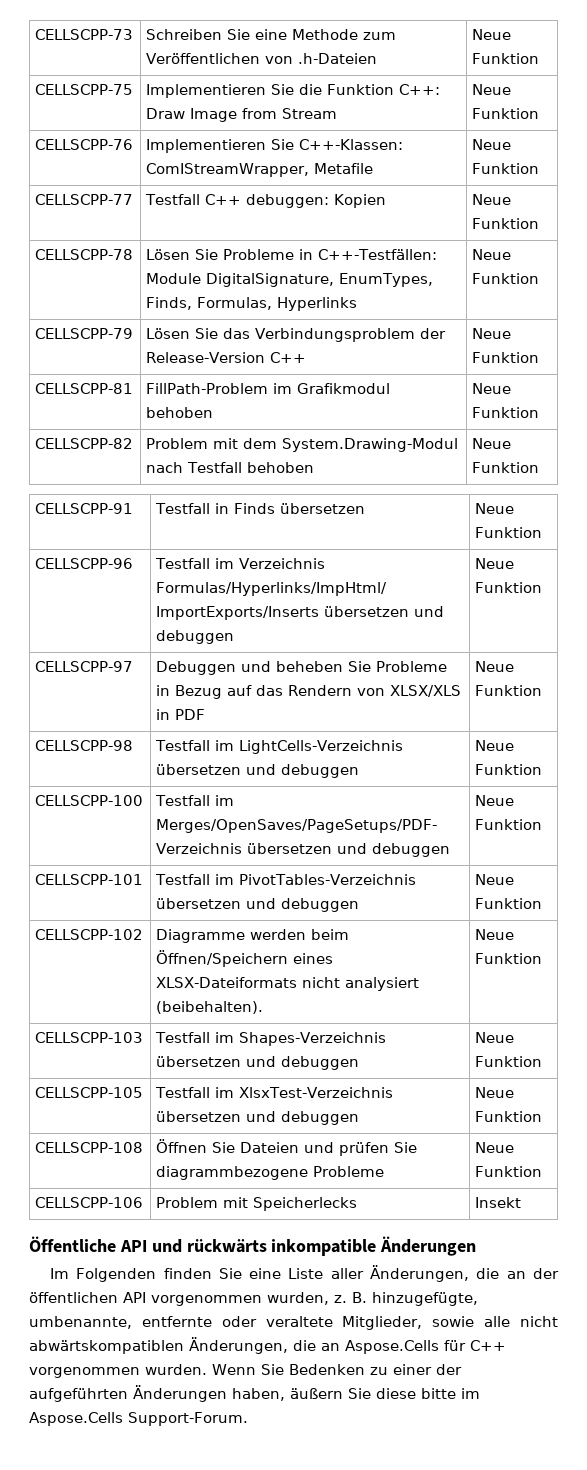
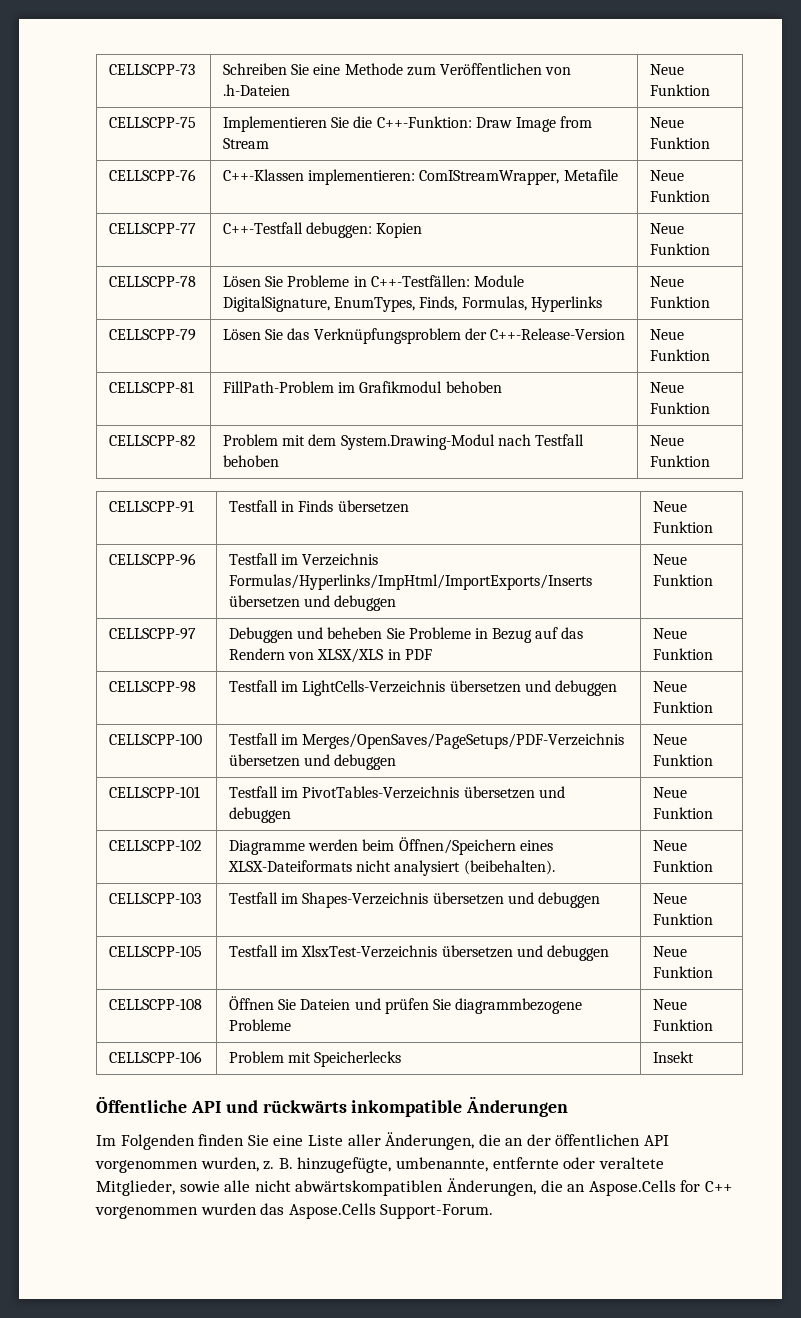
- CELLSCPP-75 | Implementieren Sie die Funktion C++: Draw Image from Stream | Neue Funktion
+ CELLSCPP-75 | Implementieren Sie die C++-Funktion: Draw Image from Stream | Neue Funktion
- CELLSCPP-76 | Implementieren Sie C++-Klassen: ComIStreamWrapper, Metafile | Neue Funktion
+ CELLSCPP-76 | C++-Klassen implementieren: ComIStreamWrapper, Metafile | Neue Funktion
- CELLSCPP-77 | Testfall C++ debuggen: Kopien | Neue Funktion
+ CELLSCPP-77 | C++-Testfall debuggen: Kopien | Neue Funktion
- CELLSCPP-79 | Lösen Sie das Verbindungsproblem der Release-Version C++ | Neue Funktion
+ CELLSCPP-79 | Lösen Sie das Verknüpfungsproblem der C++-Release-Version | Neue Funktion
- B. hinzugefügte, umbenannte, entfernte oder veraltete Mitglieder, sowie alle nicht abwärtskompatiblen Änderungen, die an Aspose.Cells für C++ vorgenommen wurden. Wenn Sie Bedenken zu einer der aufgeführten Änderungen haben, äußern Sie diese bitte im Aspose.Cells Support-Forum.
+ B. hinzugefügte, umbenannte, entfernte oder veraltete Mitglieder, sowie alle nicht abwärtskompatiblen Änderungen, die an Aspose.Cells for C++ vorgenommen wurden das Aspose.Cells Support-Forum.

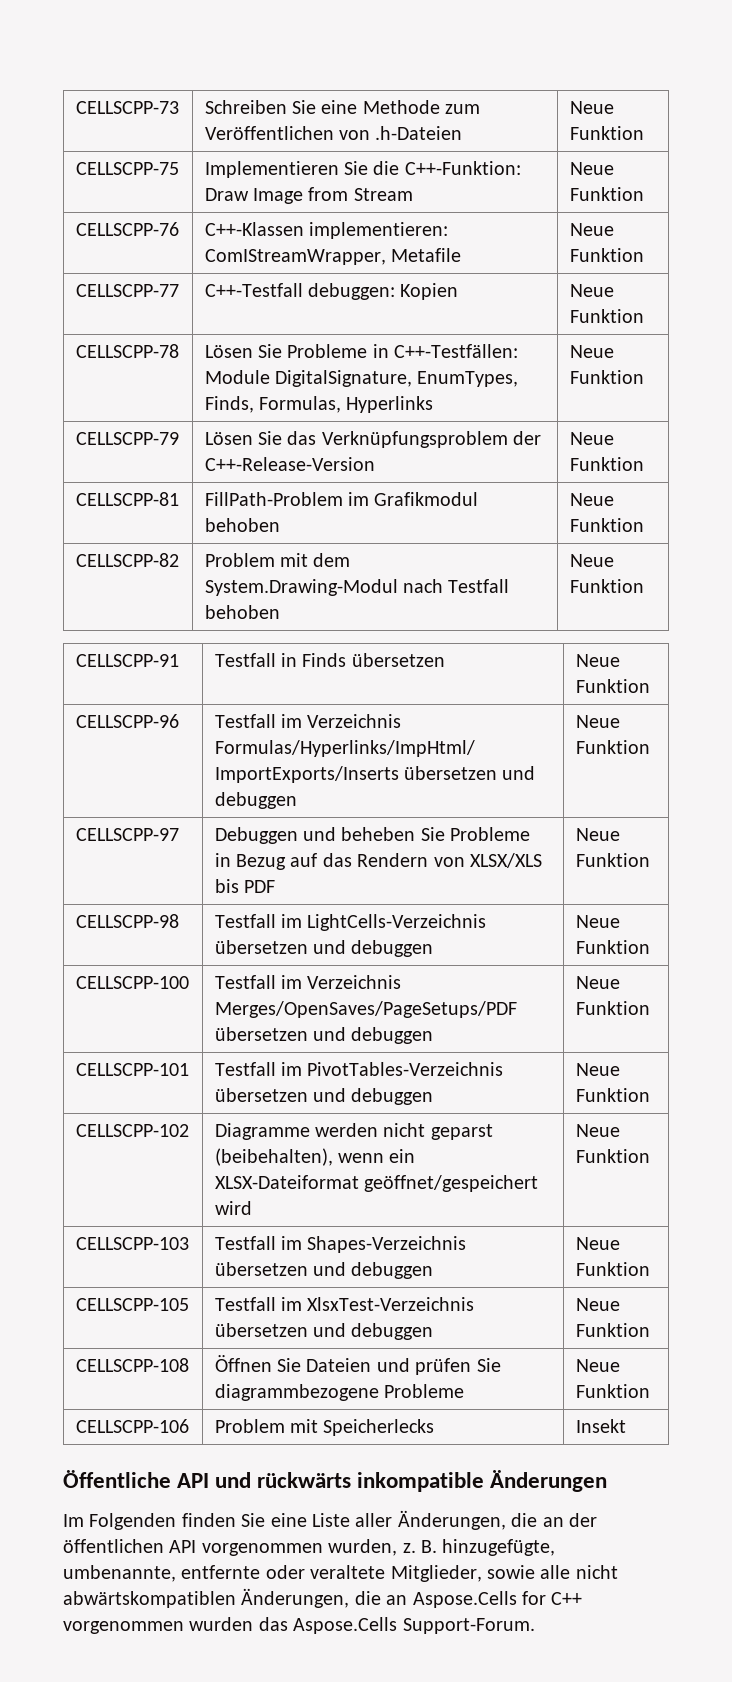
- CELLSCPP-97 | Debuggen und beheben Sie Probleme in Bezug auf das Rendern von XLSX/XLS in PDF | Neue Funktion
+ CELLSCPP-97 | Debuggen und beheben Sie Probleme in Bezug auf das Rendern von XLSX/XLS bis PDF | Neue Funktion
- CELLSCPP-100 | Testfall im Merges/OpenSaves/PageSetups/PDF-Verzeichnis übersetzen und debuggen | Neue Funktion
+ CELLSCPP-100 | Testfall im Verzeichnis Merges/OpenSaves/PageSetups/PDF übersetzen und debuggen | Neue Funktion
- CELLSCPP-102 | Diagramme werden beim Öffnen/Speichern eines XLSX-Dateiformats nicht analysiert (beibehalten). | Neue Funktion
+ CELLSCPP-102 | Diagramme werden nicht geparst (beibehalten), wenn ein XLSX-Dateiformat geöffnet/gespeichert wird | Neue Funktion

